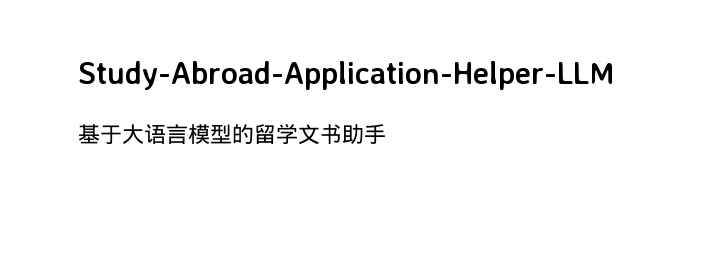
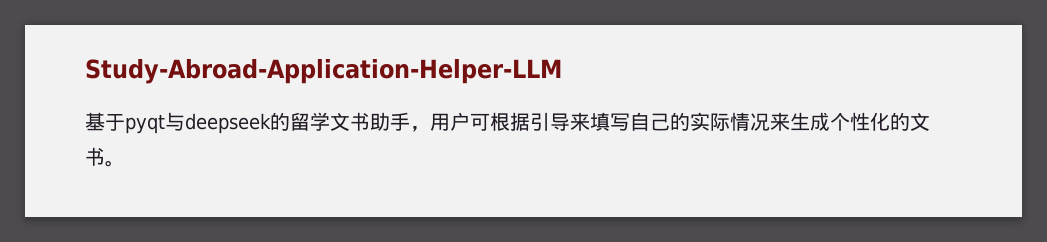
- 基于大语言模型的留学文书助手
+ 基于pyqt与deepseek的留学文书助手，用户可根据引导来填写自己的实际情况来生成个性化的文书。

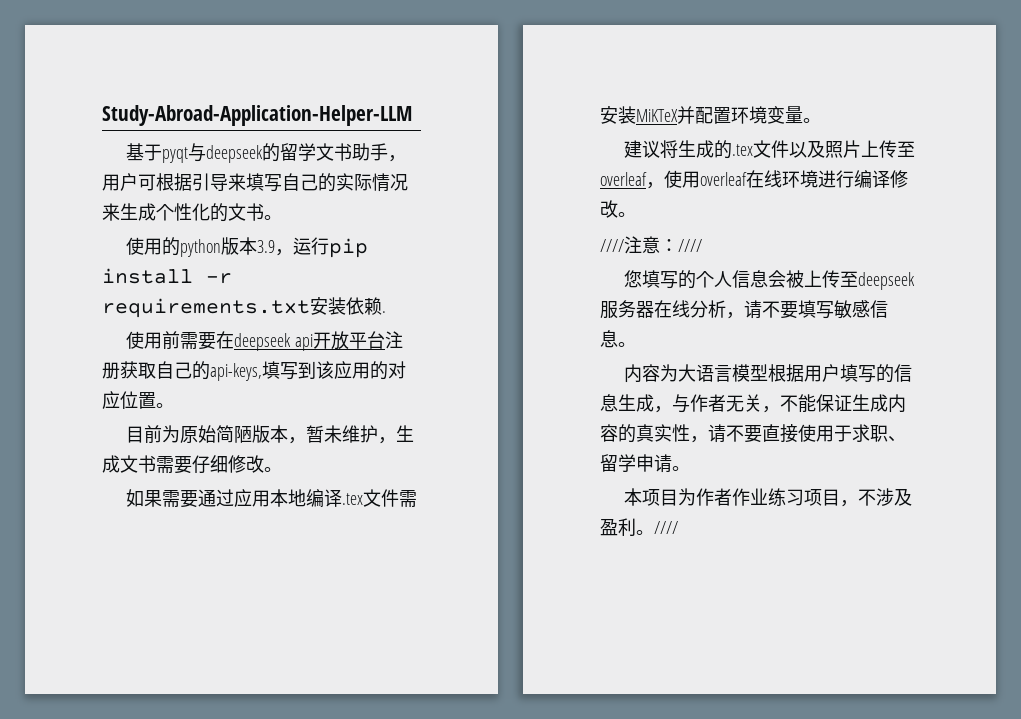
+ 使用的python版本3.9，运行pip install -r requirements.txt安装依赖.
+ 使用前需要在deepseek api开放平台注册获取自己的api-keys,填写到该应用的对应位置。
+ 目前为原始简陋版本，暂未维护，生成文书需要仔细修改。
+ 如果需要通过应用本地编译.tex文件需安装MiKTeX并配置环境变量。
+ 建议将生成的.tex文件以及照片上传至overleaf，使用overleaf在线环境进行编译修改。
+ ////注意：////
+ 您填写的个人信息会被上传至deepseek服务器在线分析，请不要填写敏感信息。
+ 内容为大语言模型根据用户填写的信息生成，与作者无关，不能保证生成内容的真实性，请不要直接使用于求职、留学申请。
+ 本项目为作者作业练习项目，不涉及盈利。////

